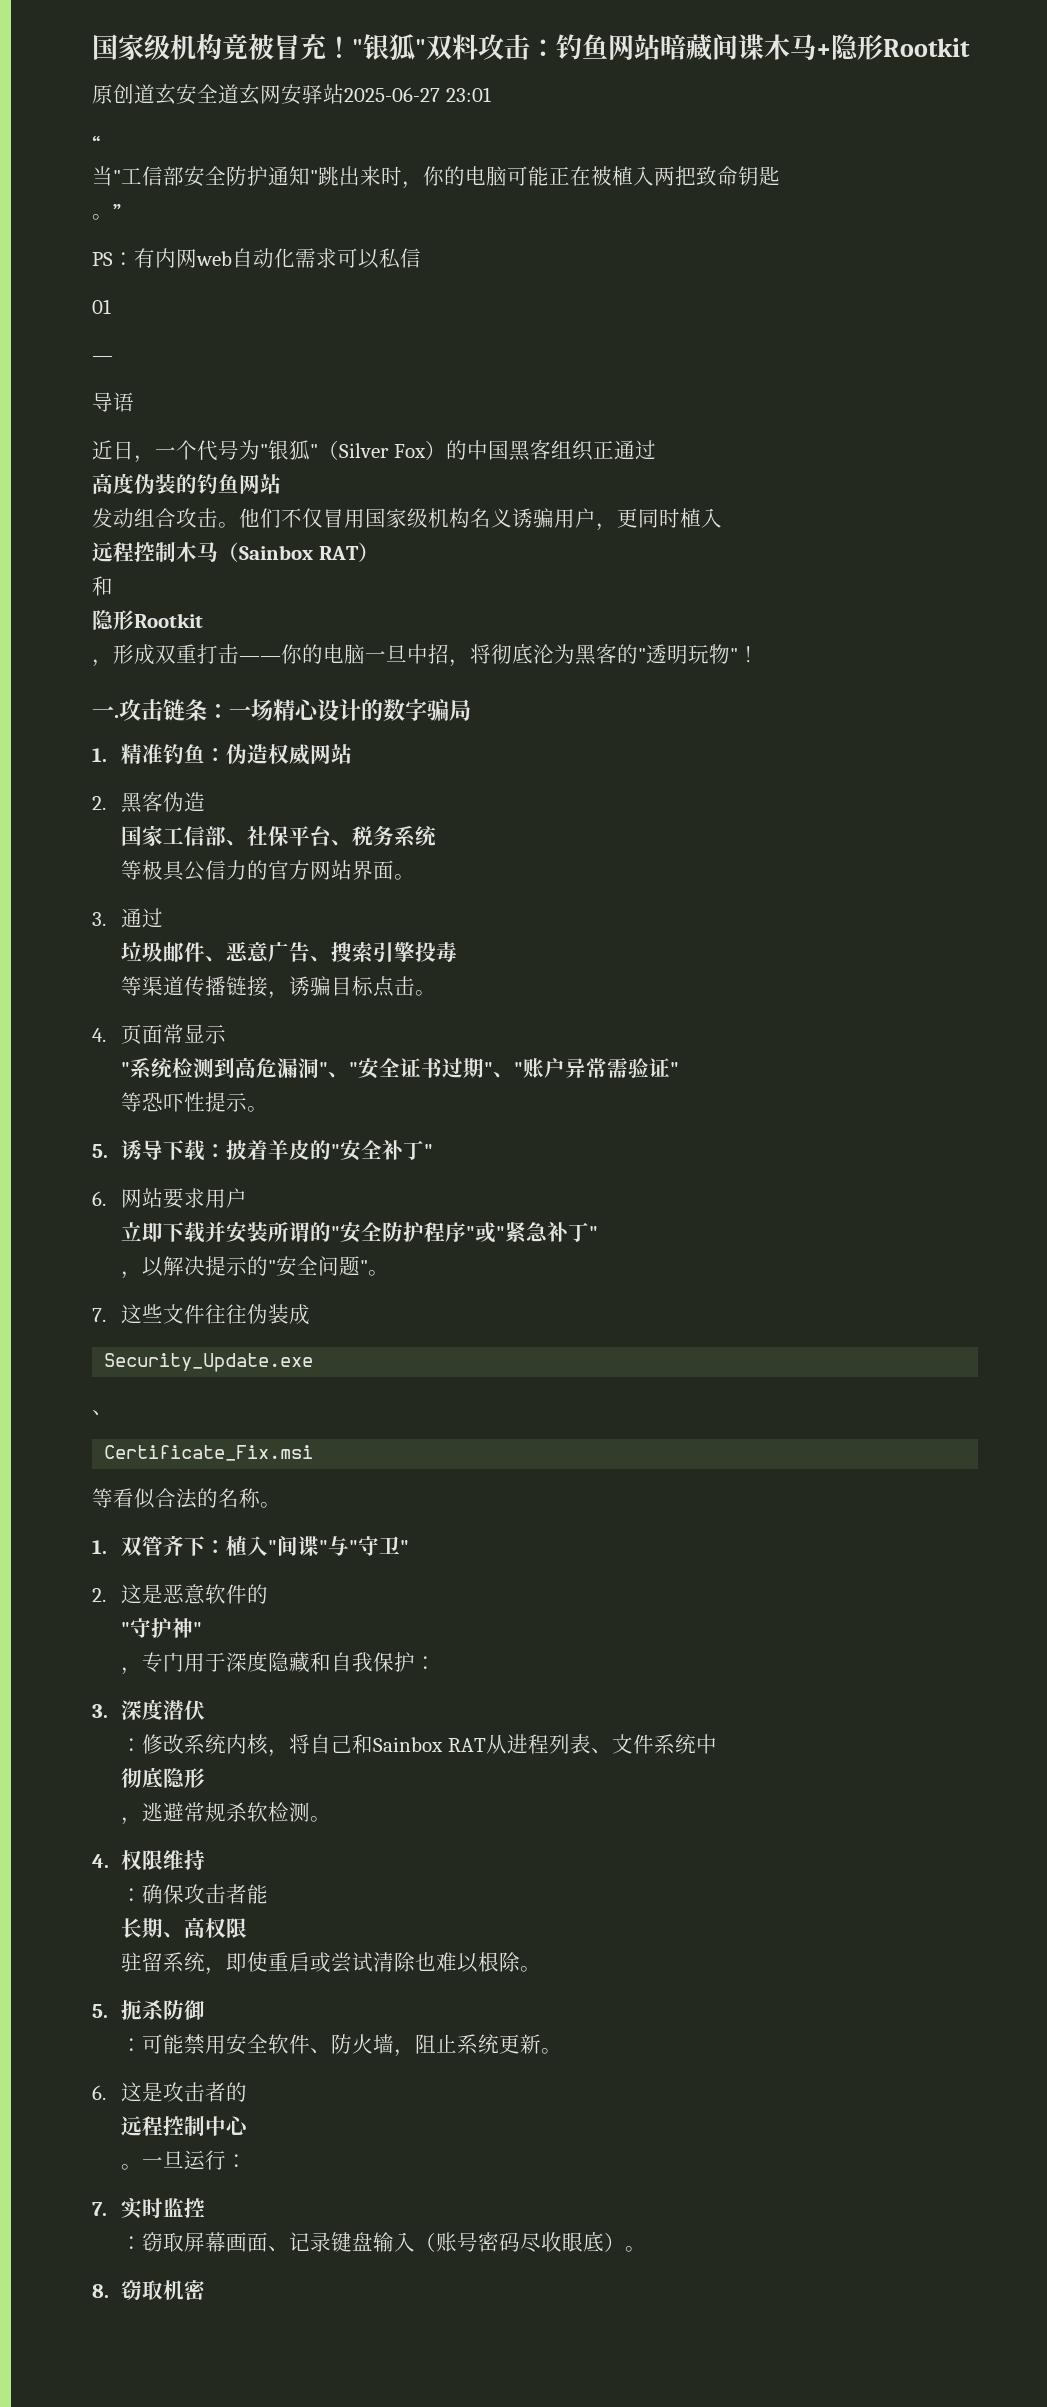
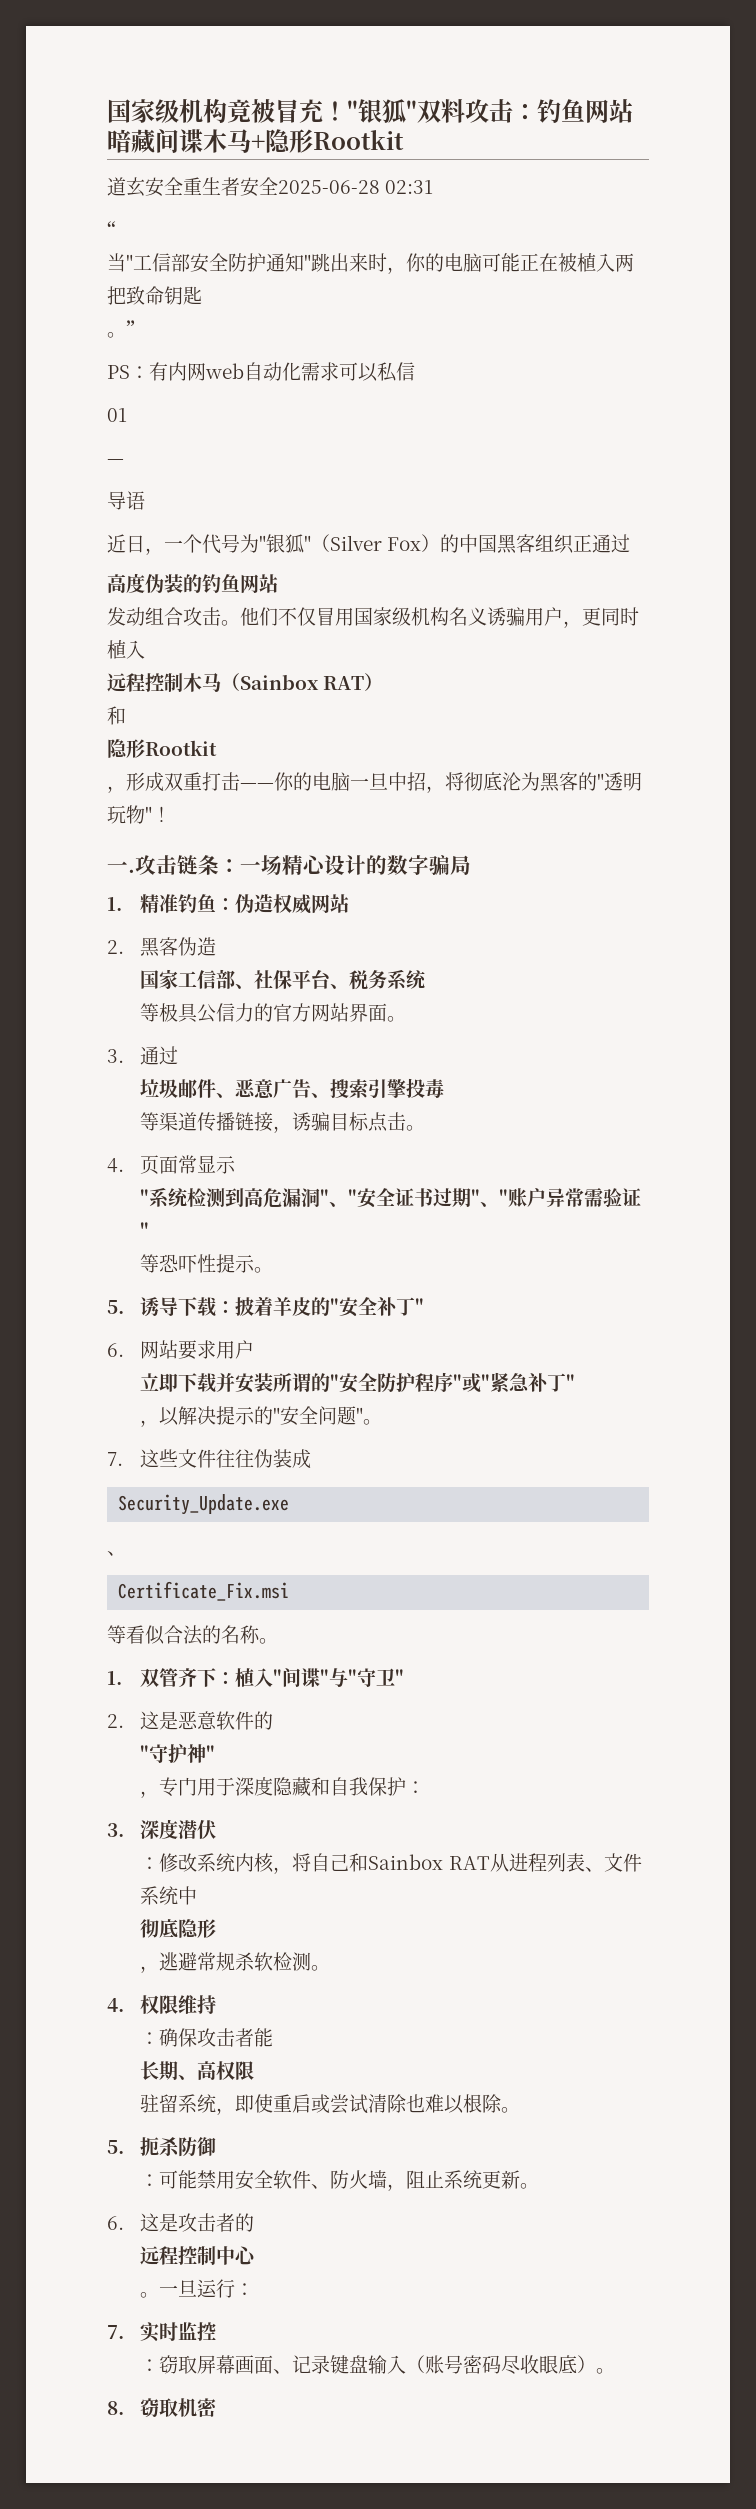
- 原创道玄安全道玄网安驿站2025-06-27 23:01
+ 道玄安全重生者安全2025-06-28 02:31

